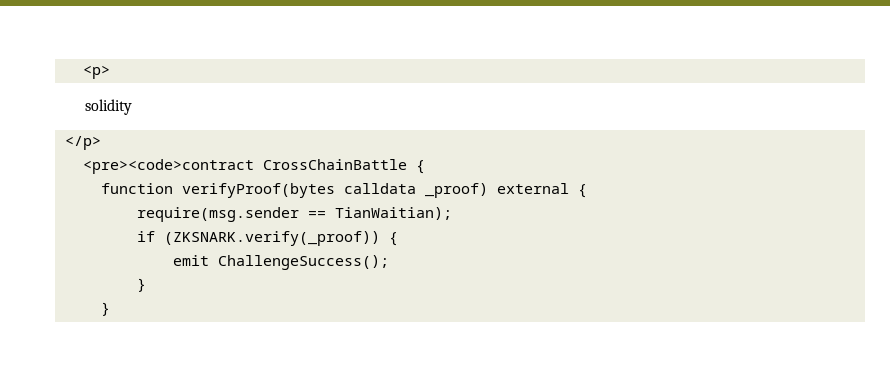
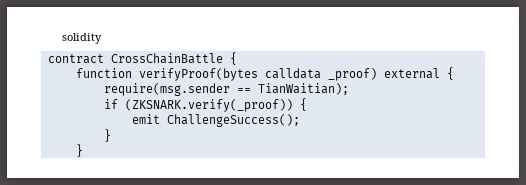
- <p>
- </p>
- <pre><code>contract CrossChainBattle {
+ contract CrossChainBattle {

